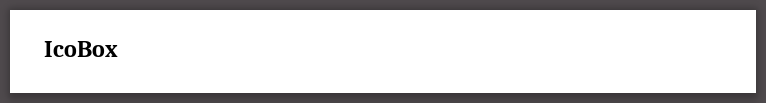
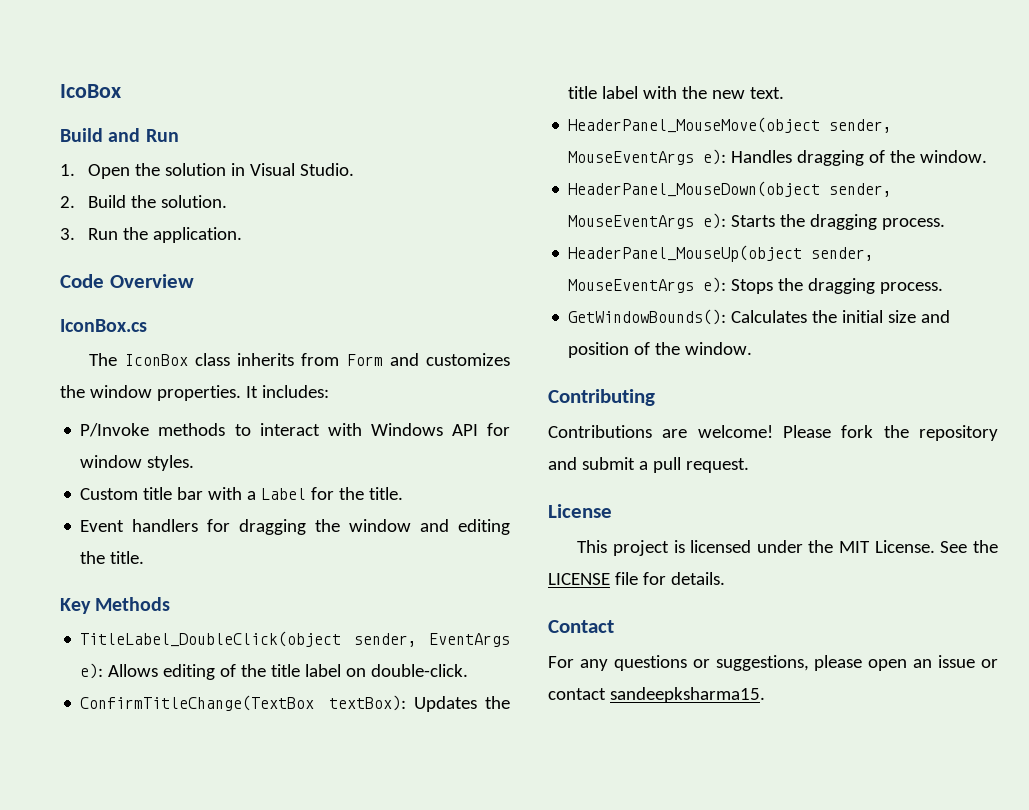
+ Build and Run
+ 1. Open the solution in Visual Studio.
+ 2. Build the solution.
+ 3. Run the application.
+ Code Overview
+ IconBox.cs
+ The IconBox class inherits from Form and customizes the window properties. It includes:
+ P/Invoke methods to interact with Windows API for window styles.
+ Custom title bar with a Label for the title.
+ Event handlers for dragging the window and editing the title.
+ Key Methods
+ TitleLabel_DoubleClick(object sender, EventArgs e): Allows editing of the title label on double-click.
+ ConfirmTitleChange(TextBox textBox): Updates the title label with the new text.
+ HeaderPanel_MouseMove(object sender, MouseEventArgs e): Handles dragging of the window.
+ HeaderPanel_MouseDown(object sender, MouseEventArgs e): Starts the dragging process.
+ HeaderPanel_MouseUp(object sender, MouseEventArgs e): Stops the dragging process.
+ GetWindowBounds(): Calculates the initial size and position of the window.
+ Contributing
+ Contributions are welcome! Please fork the repository and submit a pull request.
+ License
+ This project is licensed under the MIT License. See the LICENSE file for details.
+ Contact
+ For any questions or suggestions, please open an issue or contact sandeepksharma15.

